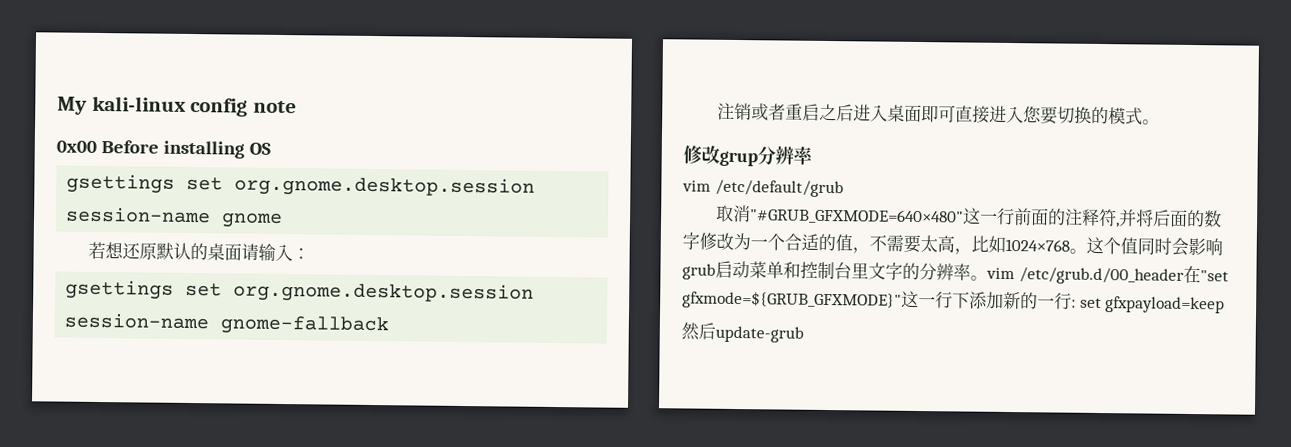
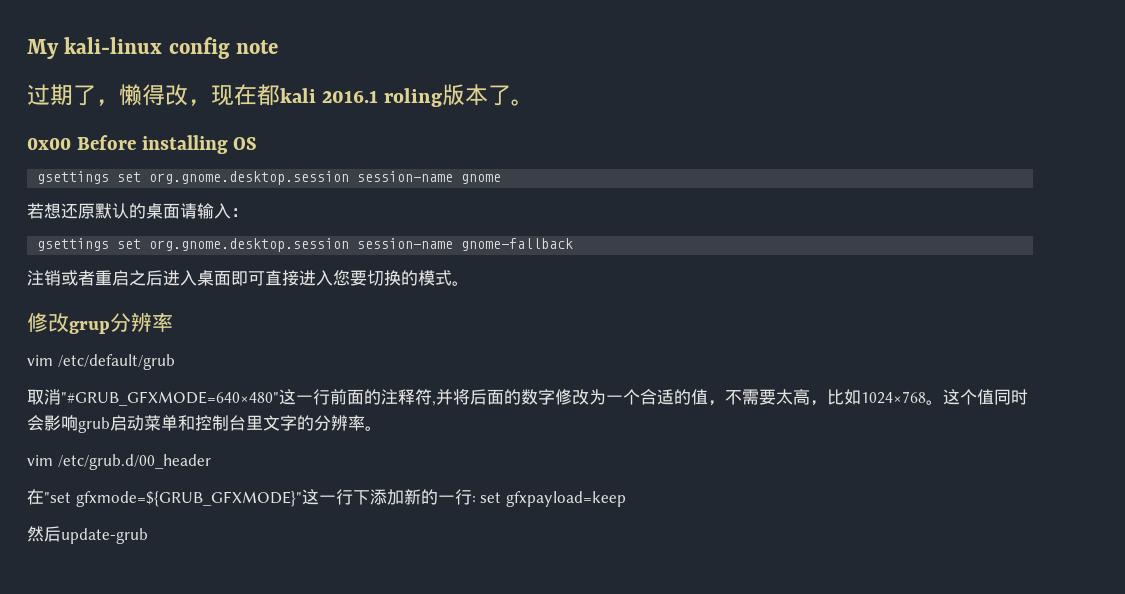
+ 过期了，懒得改，现在都kali 2016.1 roling版本了。
- 这个值同时会影响grub启动菜单和控制台里文字的分辨率。vim /etc/grub.d/00_header在"set gfxmode=${GRUB_GFXMODE}"这一行下添加新的一行: set gfxpayload=keep
+ 这个值同时会影响grub启动菜单和控制台里文字的分辨率。
+ vim /etc/grub.d/00_header
+ 在"set gfxmode=${GRUB_GFXMODE}"这一行下添加新的一行: set gfxpayload=keep

